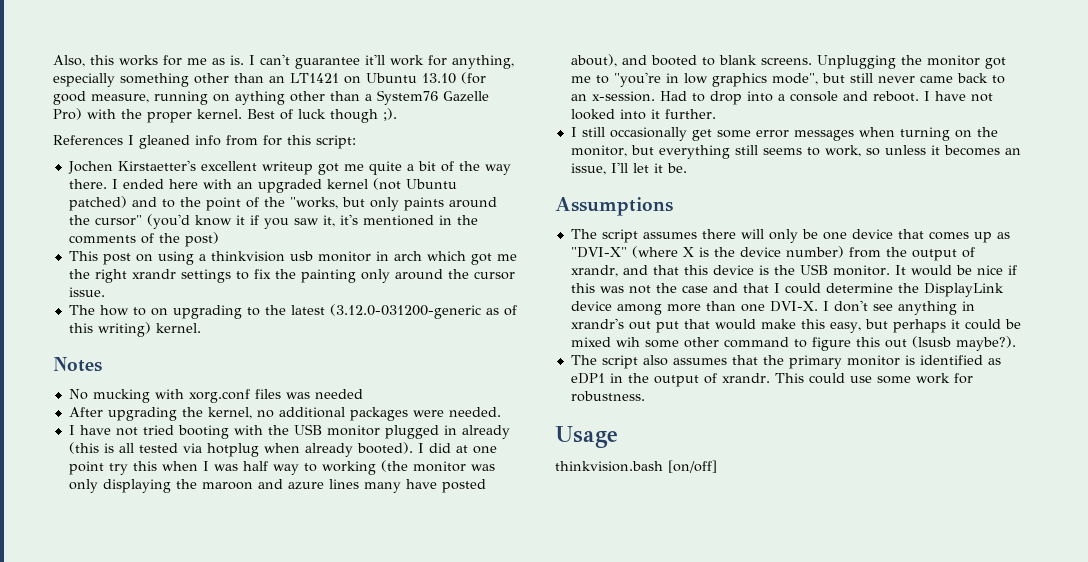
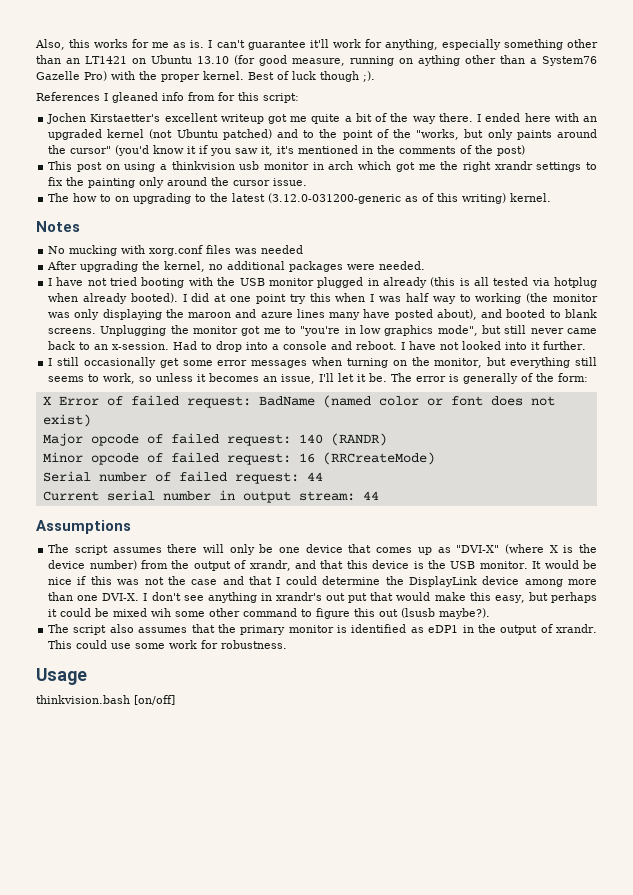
+ The error is generally of the form:
+ X Error of failed request: BadName (named color or font does not exist)
+ Major opcode of failed request: 140 (RANDR)
+ Minor opcode of failed request: 16 (RRCreateMode)
+ Serial number of failed request: 44
+ Current serial number in output stream: 44

